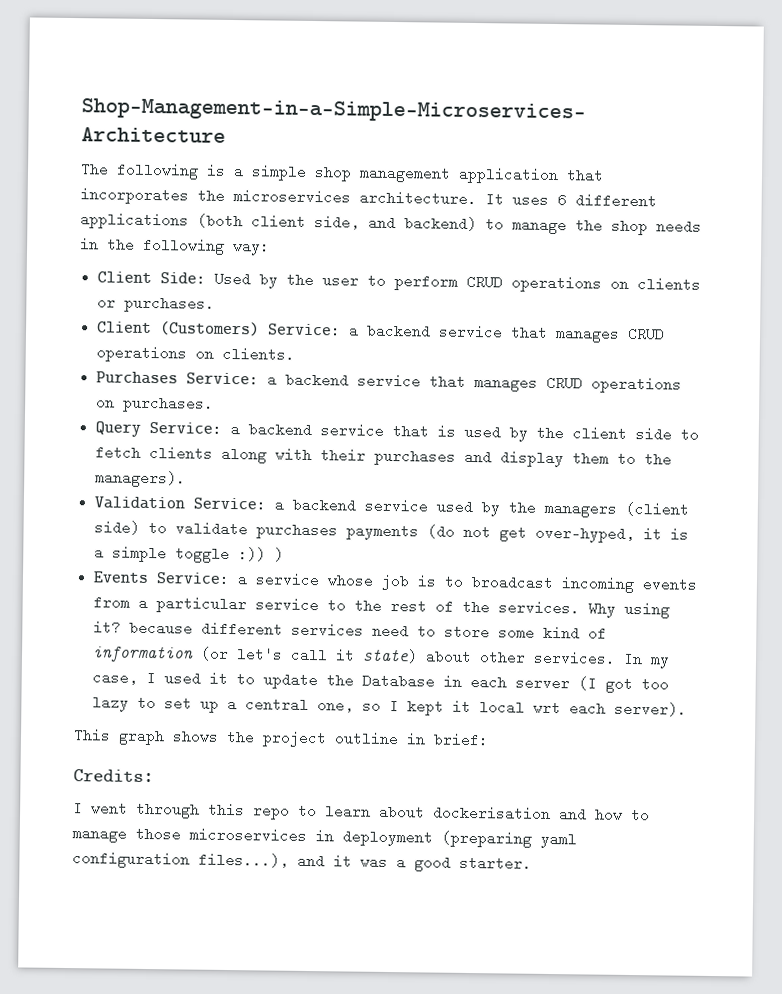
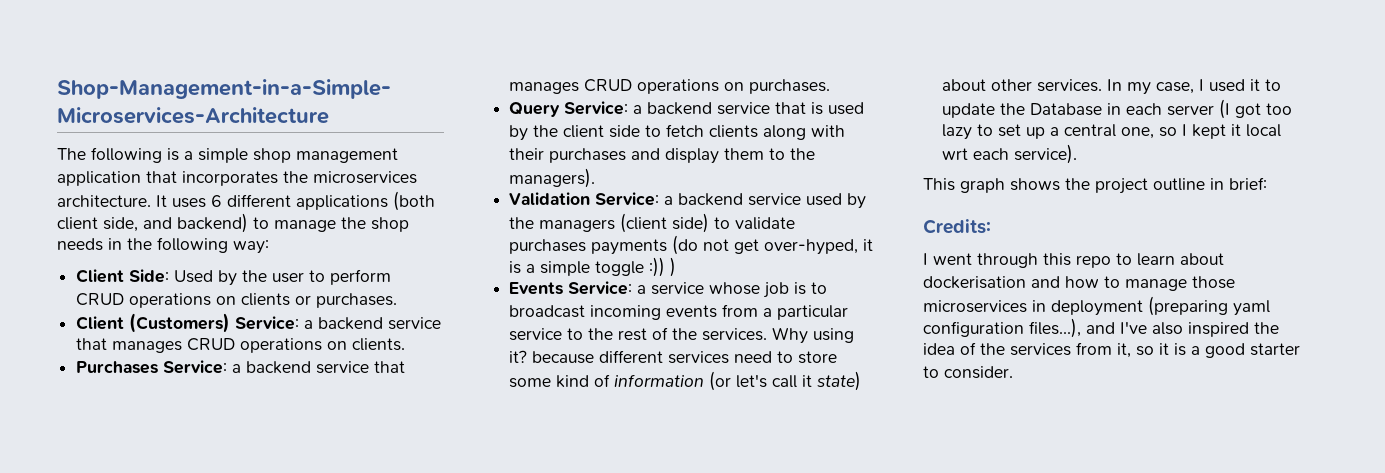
- In my case, I used it to update the Database in each server (I got too lazy to set up a central one, so I kept it local wrt each server).
+ In my case, I used it to update the Database in each server (I got too lazy to set up a central one, so I kept it local wrt each service).
- I went through this repo to learn about dockerisation and how to manage those microservices in deployment (preparing yaml configuration files...), and it was a good starter.
+ I went through this repo to learn about dockerisation and how to manage those microservices in deployment (preparing yaml configuration files...), and I've also inspired the idea of the services from it, so it is a good starter to consider.

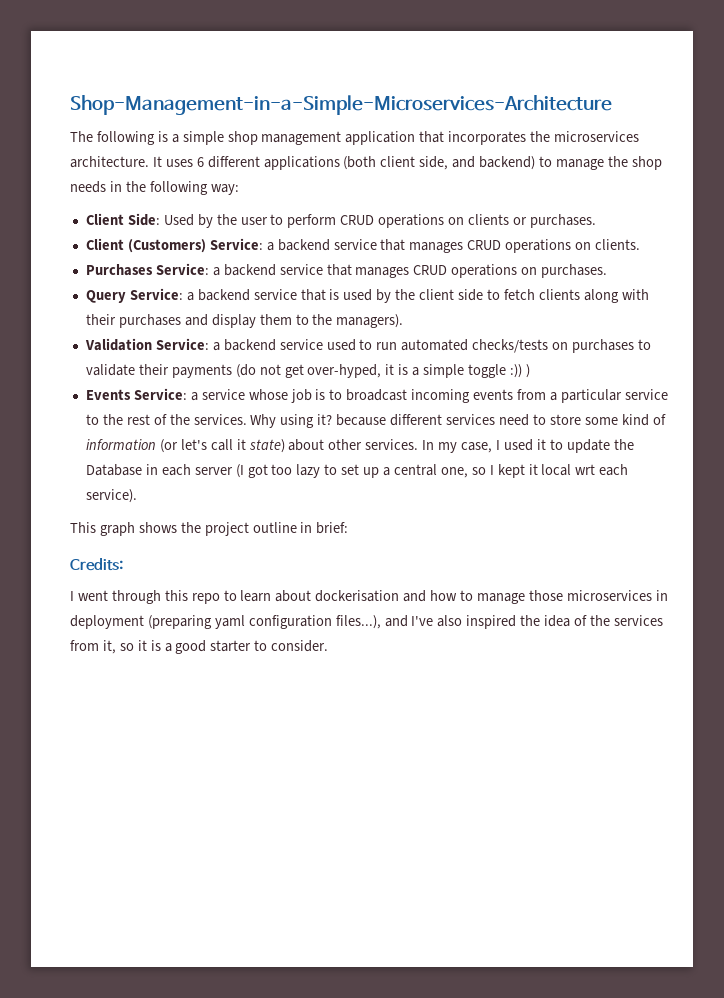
- Validation Service: a backend service used by the managers (client side) to validate purchases payments (do not get over-hyped, it is a simple toggle :)) )
+ Validation Service: a backend service used to run automated checks/tests on purchases to validate their payments (do not get over-hyped, it is a simple toggle :)) )

